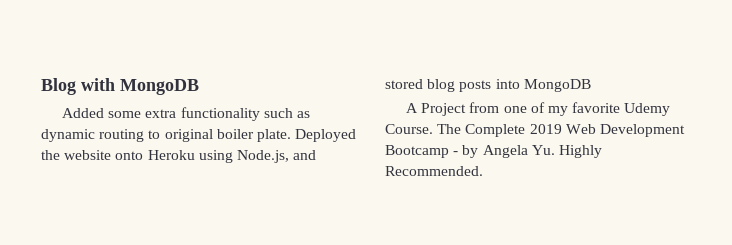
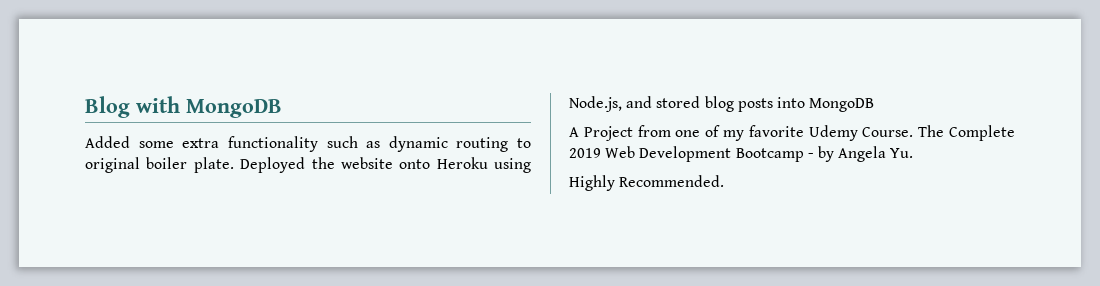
- The Complete 2019 Web Development Bootcamp - by Angela Yu. Highly Recommended.
+ The Complete 2019 Web Development Bootcamp - by Angela Yu.
+ Highly Recommended.

